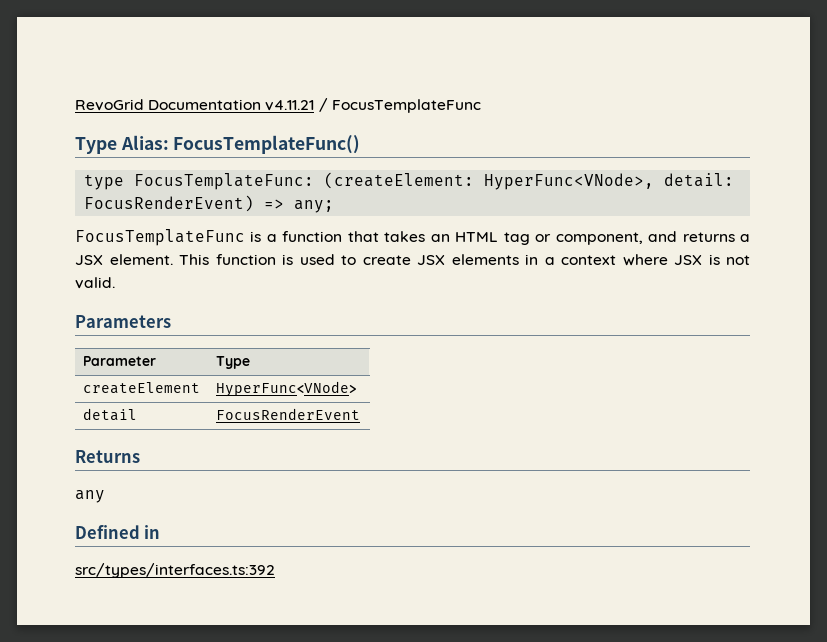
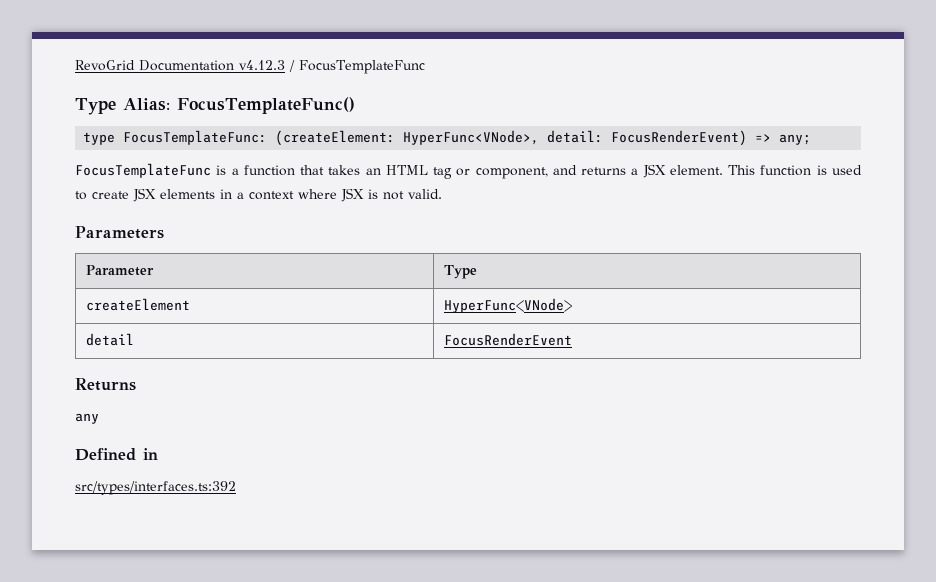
- RevoGrid Documentation v4.11.21 / FocusTemplateFunc
+ RevoGrid Documentation v4.12.3 / FocusTemplateFunc

